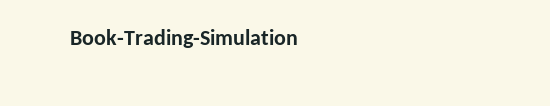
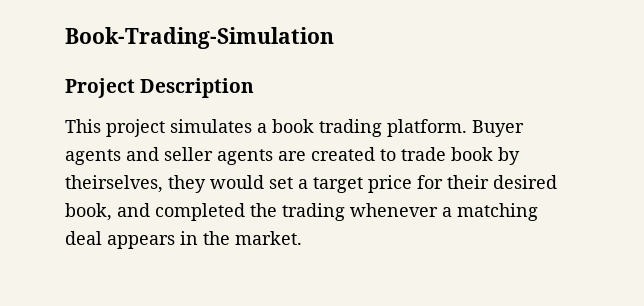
+ Project Description
+ This project simulates a book trading platform. Buyer agents and seller agents are created to trade book by theirselves, they would set a target price for their desired book, and completed the trading whenever a matching deal appears in the market.

